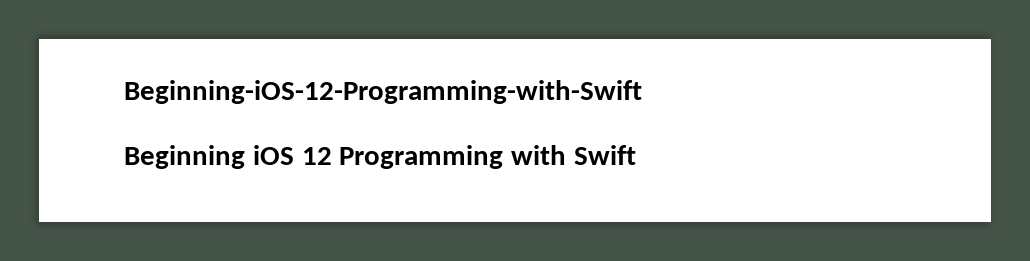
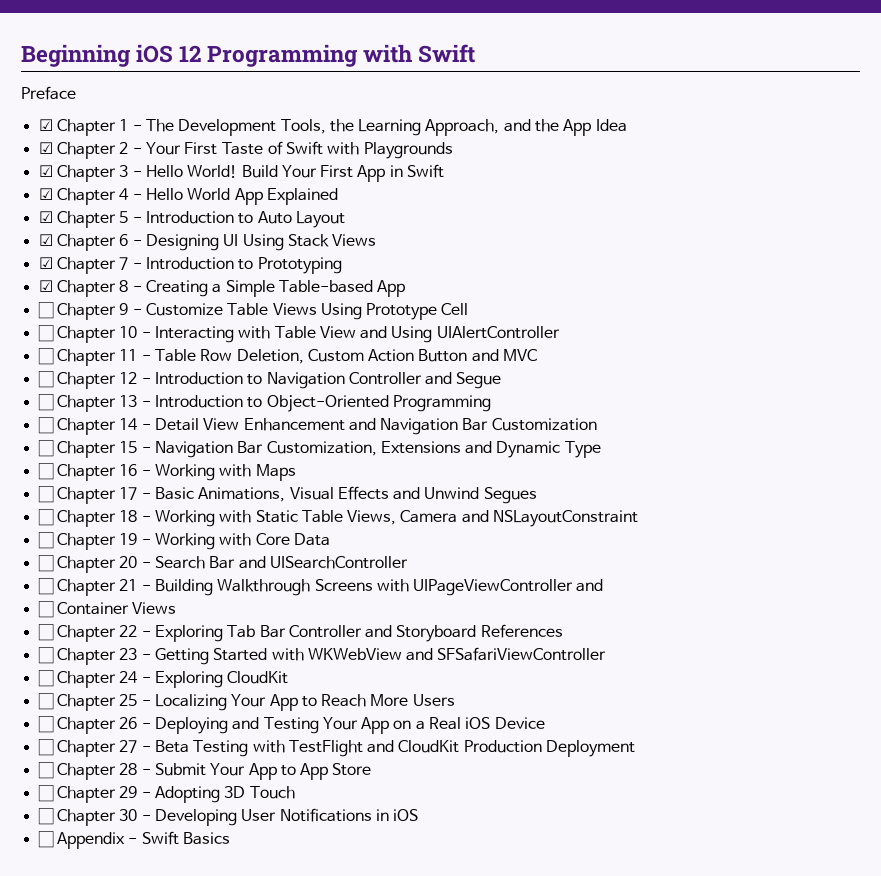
- Beginning-iOS-12-Programming-with-Swift
+ Preface
+ ☑ Chapter 1 - The Development Tools, the Learning Approach, and the App Idea
+ ☑ Chapter 2 - Your First Taste of Swift with Playgrounds
+ ☑ Chapter 3 - Hello World! Build Your First App in Swift
+ ☑ Chapter 4 - Hello World App Explained
+ ☑ Chapter 5 - Introduction to Auto Layout
+ ☑ Chapter 6 - Designing UI Using Stack Views
+ ☑ Chapter 7 - Introduction to Prototyping
+ ☑ Chapter 8 - Creating a Simple Table-based App
+ ☐ Chapter 9 - Customize Table Views Using Prototype Cell
+ ☐ Chapter 10 - Interacting with Table View and Using UIAlertController
+ ☐ Chapter 11 - Table Row Deletion, Custom Action Button and MVC
+ ☐ Chapter 12 - Introduction to Navigation Controller and Segue
+ ☐ Chapter 13 - Introduction to Object-Oriented Programming
+ ☐ Chapter 14 - Detail View Enhancement and Navigation Bar Customization
+ ☐ Chapter 15 - Navigation Bar Customization, Extensions and Dynamic Type
+ ☐ Chapter 16 - Working with Maps
+ ☐ Chapter 17 - Basic Animations, Visual Effects and Unwind Segues
+ ☐ Chapter 18 - Working with Static Table Views, Camera and NSLayoutConstraint
+ ☐ Chapter 19 - Working with Core Data
+ ☐ Chapter 20 - Search Bar and UISearchController
+ ☐ Chapter 21 - Building Walkthrough Screens with UIPageViewController and
+ ☐ Container Views
+ ☐ Chapter 22 - Exploring Tab Bar Controller and Storyboard References
+ ☐ Chapter 23 - Getting Started with WKWebView and SFSafariViewController
+ ☐ Chapter 24 - Exploring CloudKit
+ ☐ Chapter 25 - Localizing Your App to Reach More Users
+ ☐ Chapter 26 - Deploying and Testing Your App on a Real iOS Device
+ ☐ Chapter 27 - Beta Testing with TestFlight and CloudKit Production Deployment
+ ☐ Chapter 28 - Submit Your App to App Store
+ ☐ Chapter 29 - Adopting 3D Touch
+ ☐ Chapter 30 - Developing User Notifications in iOS
+ ☐ Appendix - Swift Basics

